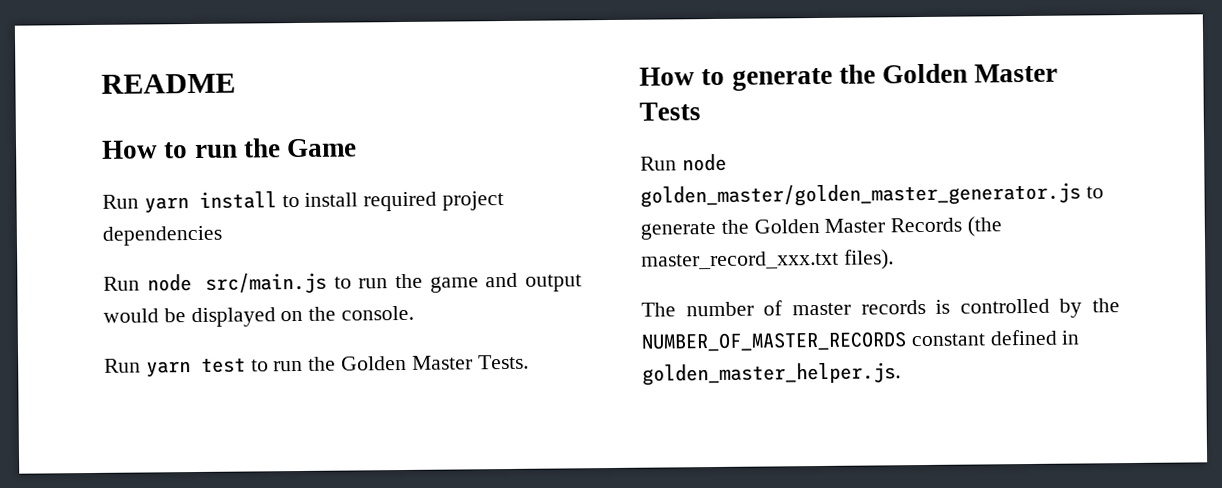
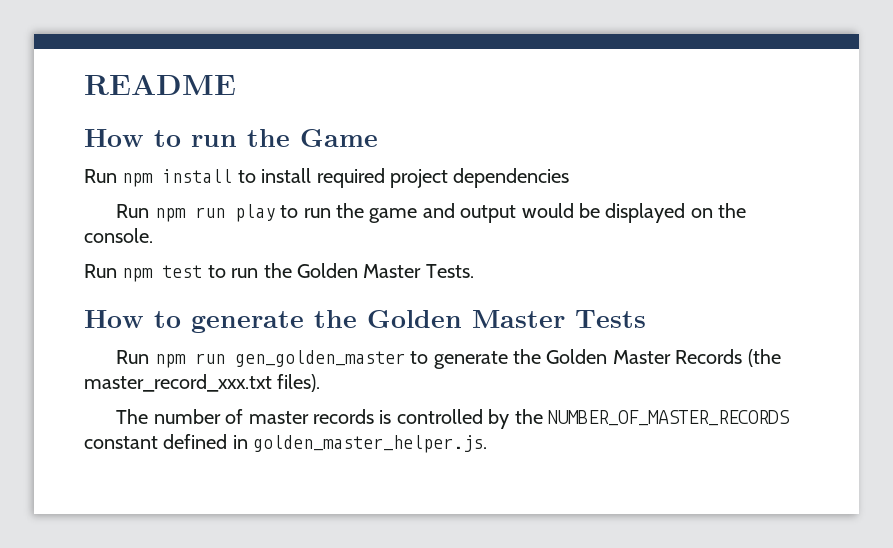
- Run yarn install to install required project dependencies
+ Run npm install to install required project dependencies
- Run node src/main.js to run the game and output would be displayed on the console.
+ Run npm run play to run the game and output would be displayed on the console.
- Run yarn test to run the Golden Master Tests.
+ Run npm test to run the Golden Master Tests.
- Run node golden_master/golden_master_generator.js to generate the Golden Master Records (the master_record_xxx.txt files).
+ Run npm run gen_golden_master to generate the Golden Master Records (the master_record_xxx.txt files).

